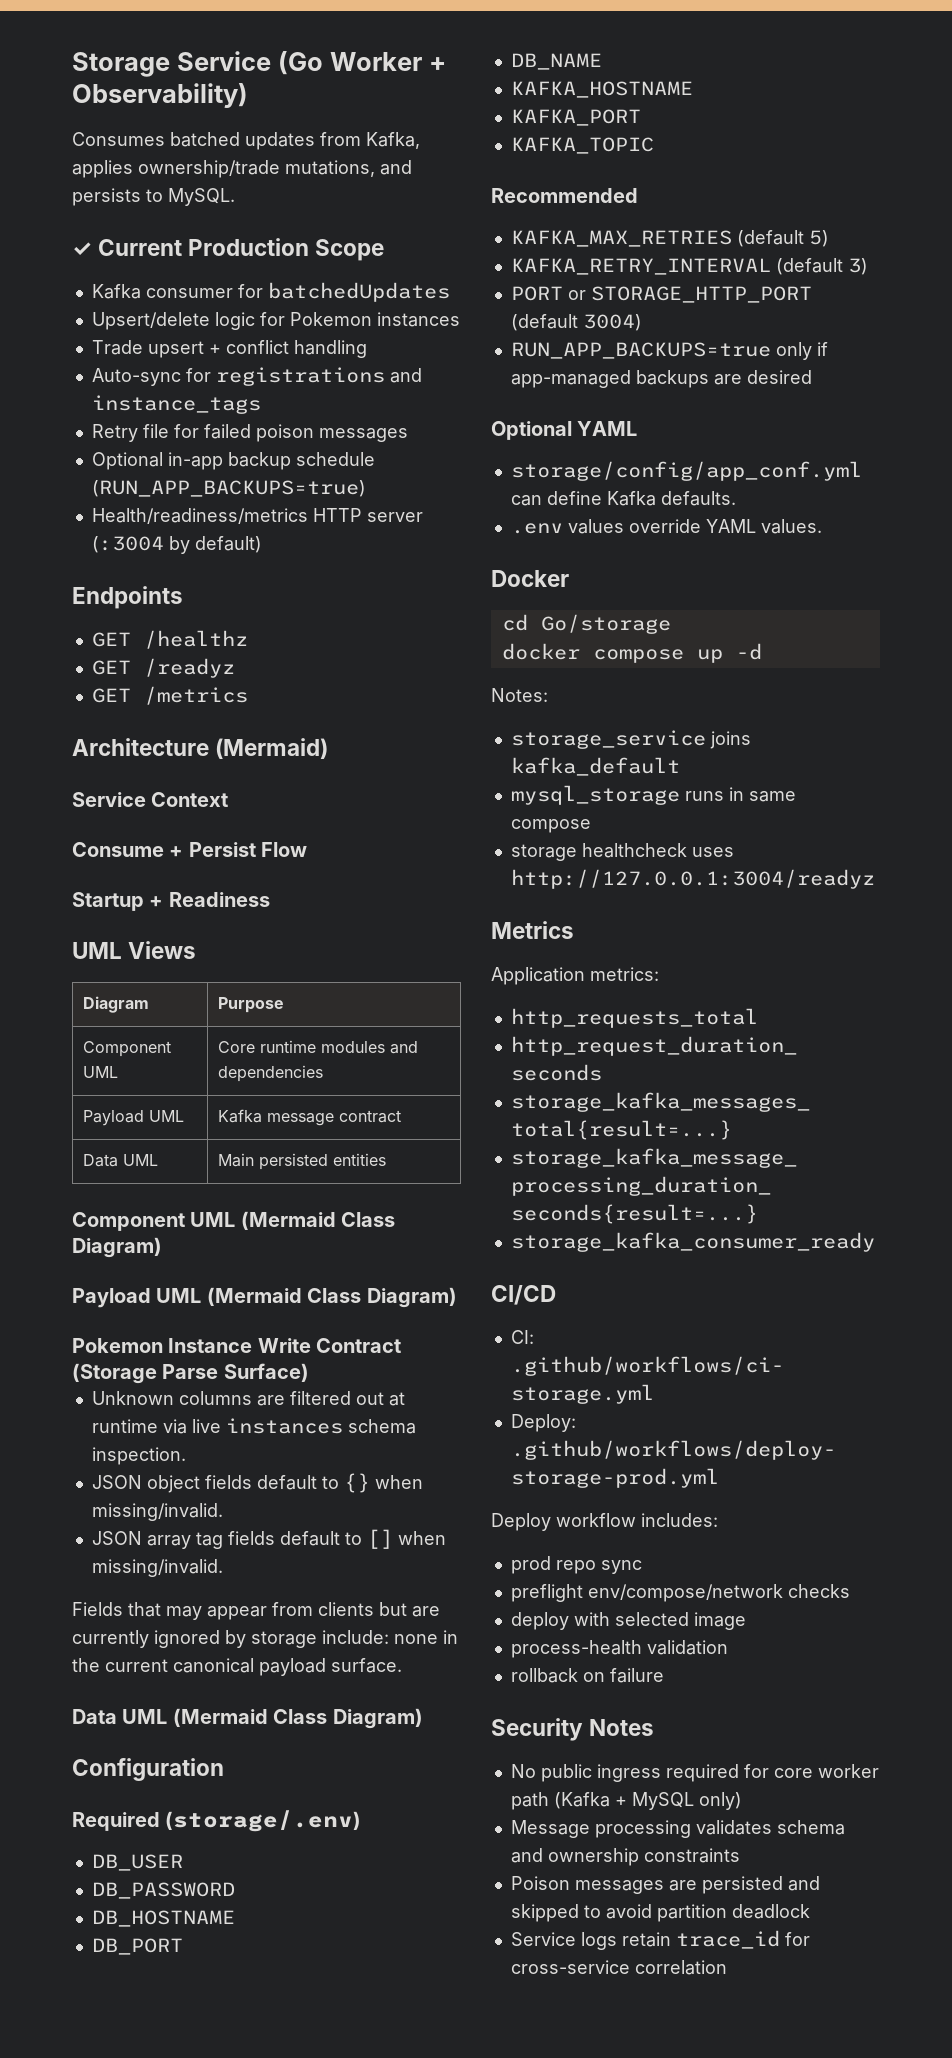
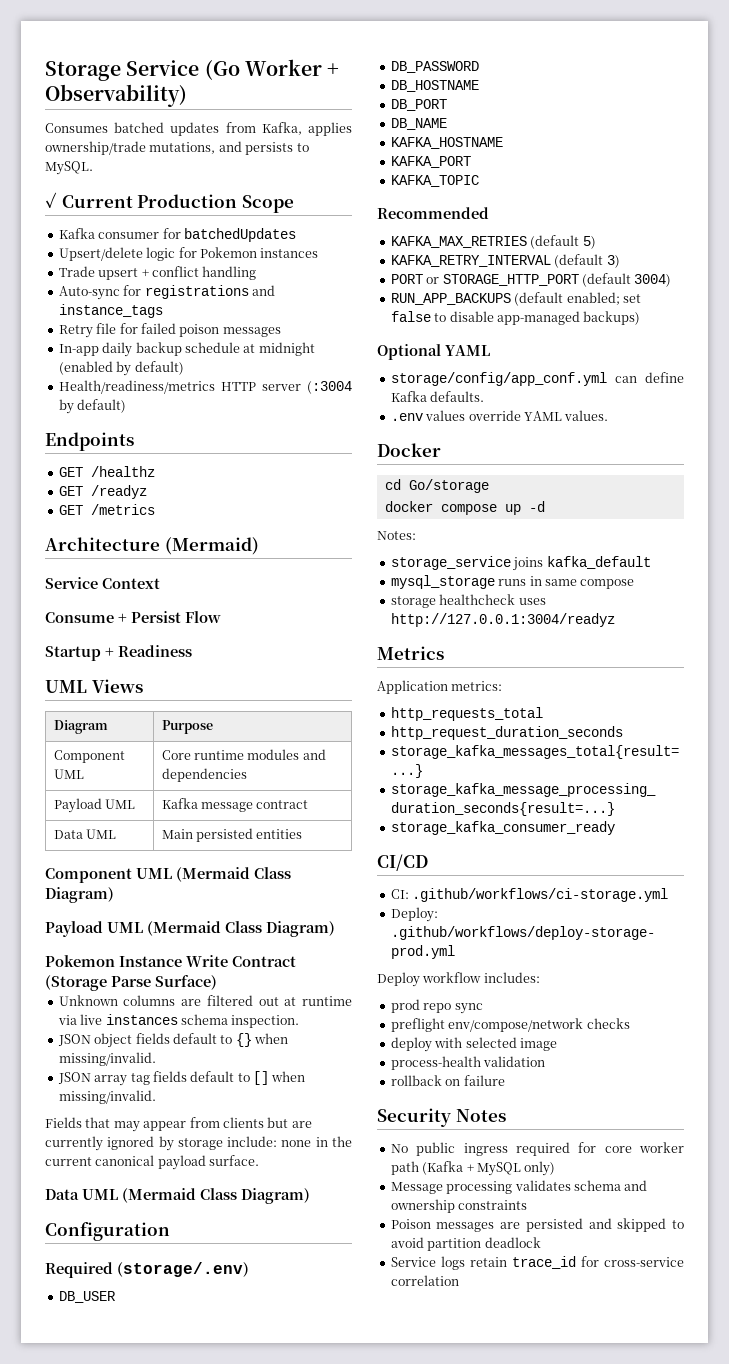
- Optional in-app backup schedule (RUN_APP_BACKUPS=true)
+ In-app daily backup schedule at midnight (enabled by default)
- RUN_APP_BACKUPS=true only if app-managed backups are desired
+ RUN_APP_BACKUPS (default enabled; set false to disable app-managed backups)

